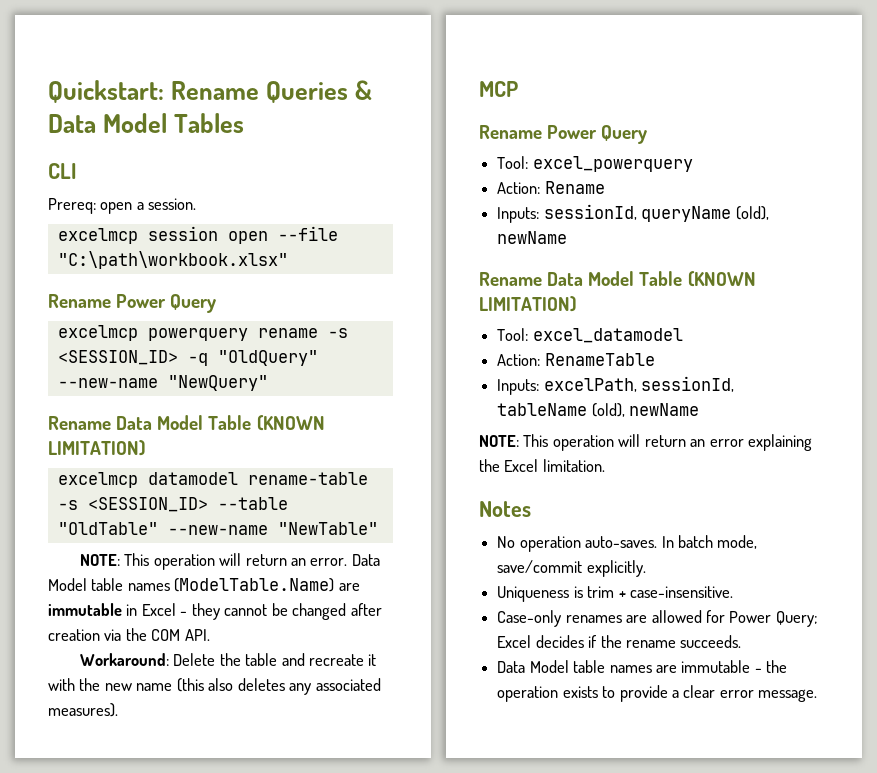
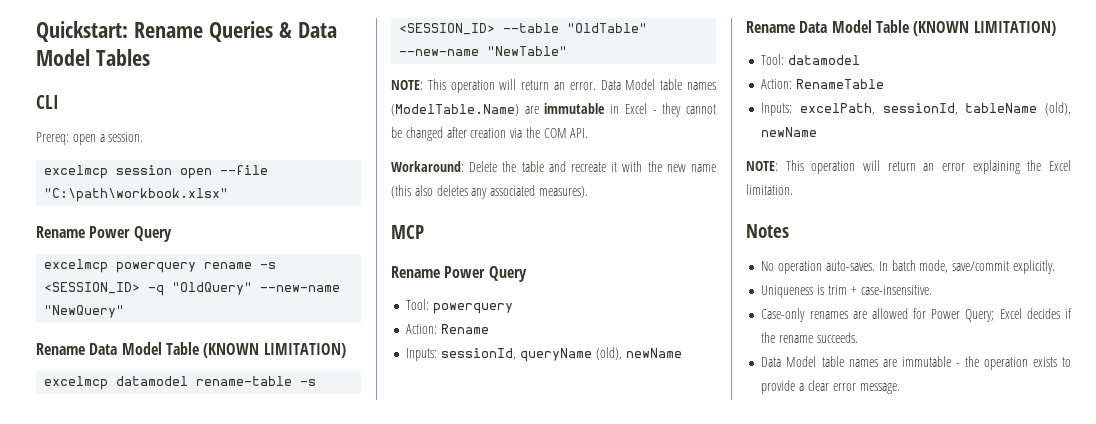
- Tool: excel_powerquery
+ Tool: powerquery
- Tool: excel_datamodel
+ Tool: datamodel

